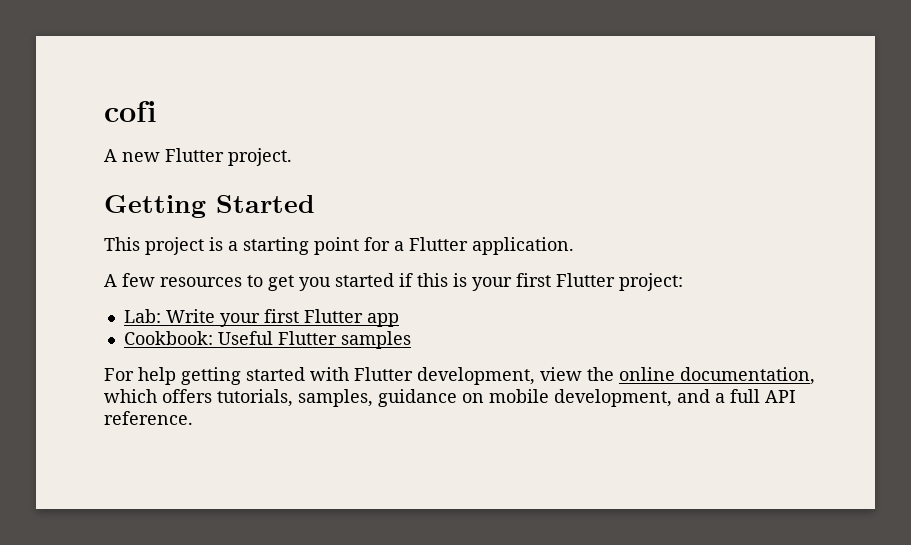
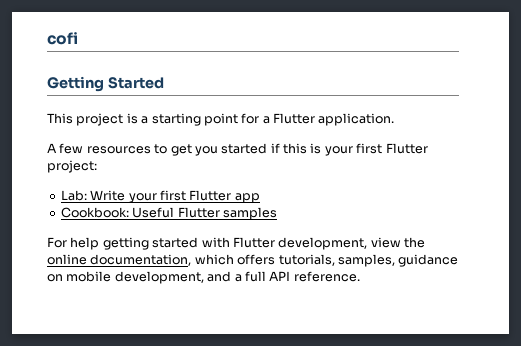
- A new Flutter project.

